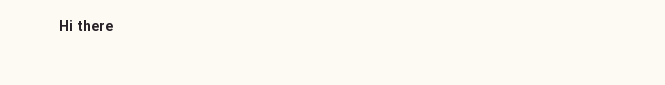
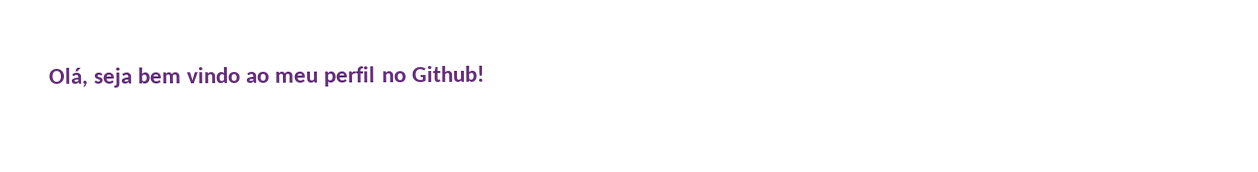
- Hi there
+ Olá, seja bem vindo ao meu perfil no Github!

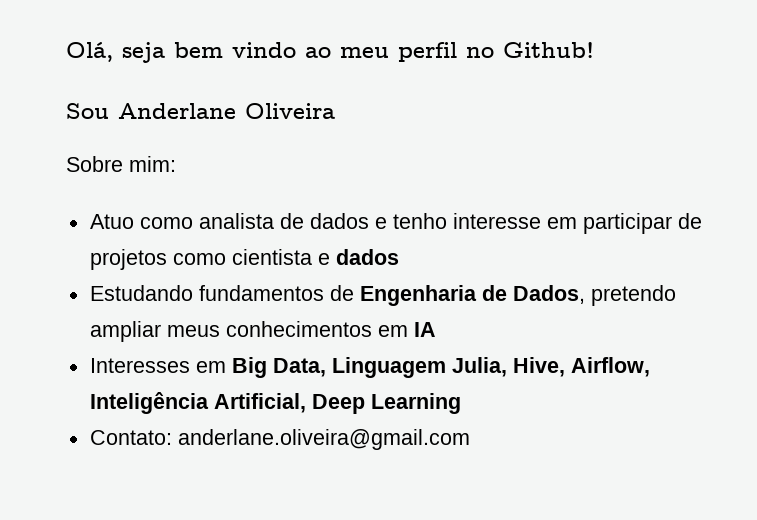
+ Sou Anderlane Oliveira
+ Sobre mim:
+ Atuo como analista de dados e tenho interesse em participar de projetos como cientista e dados
+ Estudando fundamentos de Engenharia de Dados, pretendo ampliar meus conhecimentos em IA
+ Interesses em Big Data, Linguagem Julia, Hive, Airflow, Inteligência Artificial, Deep Learning
+ Contato: anderlane.oliveira@gmail.com

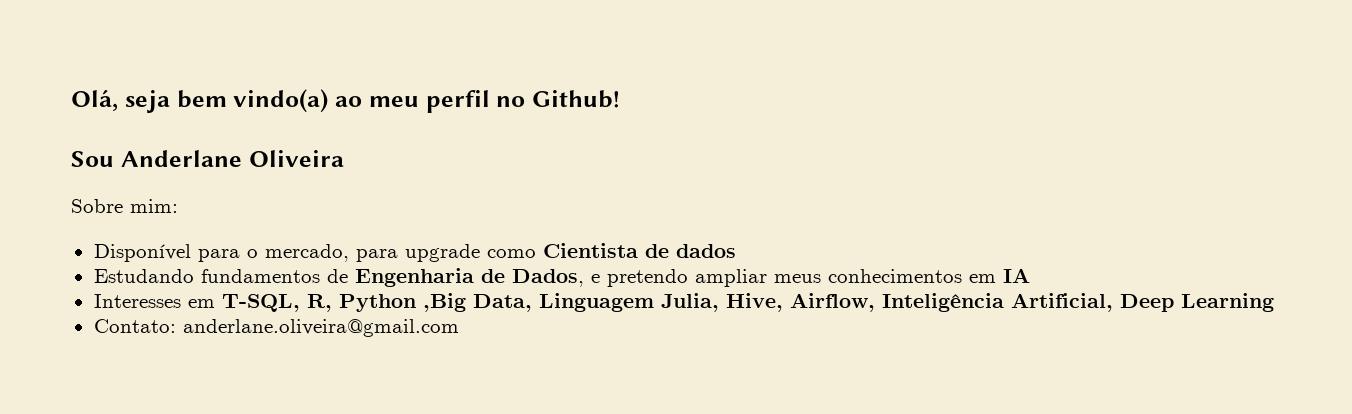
- Olá, seja bem vindo ao meu perfil no Github!
+ Olá, seja bem vindo(a) ao meu perfil no Github!
- Atuo como analista de dados e tenho interesse em participar de projetos como cientista e dados
+ Disponível para o mercado, para upgrade como Cientista de dados
- Estudando fundamentos de Engenharia de Dados, pretendo ampliar meus conhecimentos em IA
+ Estudando fundamentos de Engenharia de Dados, e pretendo ampliar meus conhecimentos em IA
- Interesses em Big Data, Linguagem Julia, Hive, Airflow, Inteligência Artificial, Deep Learning
+ Interesses em T-SQL, R, Python ,Big Data, Linguagem Julia, Hive, Airflow, Inteligência Artificial, Deep Learning

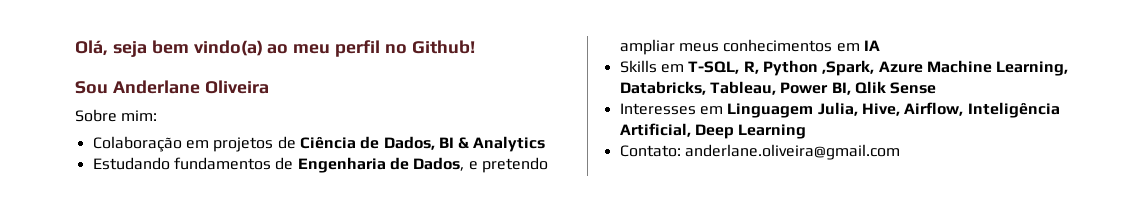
- Disponível para o mercado, para upgrade como Cientista de dados
+ Colaboração em projetos de Ciência de Dados, BI & Analytics
- Interesses em T-SQL, R, Python ,Big Data, Linguagem Julia, Hive, Airflow, Inteligência Artificial, Deep Learning
+ Skills em T-SQL, R, Python ,Spark, Azure Machine Learning, Databricks, Tableau, Power BI, Qlik Sense
+ Interesses em Linguagem Julia, Hive, Airflow, Inteligência Artificial, Deep Learning

